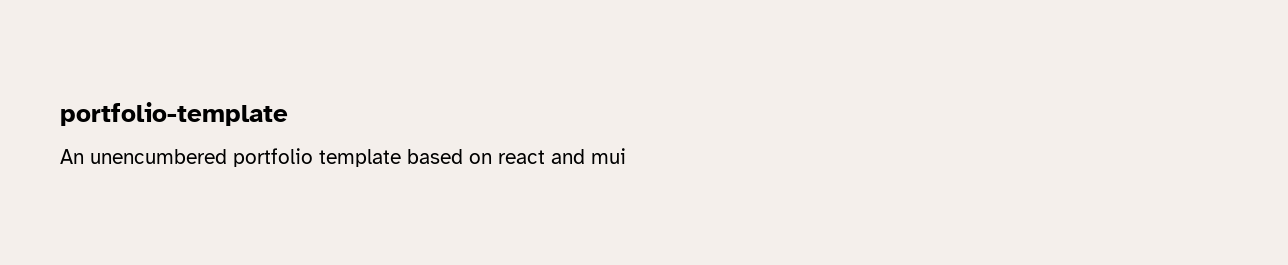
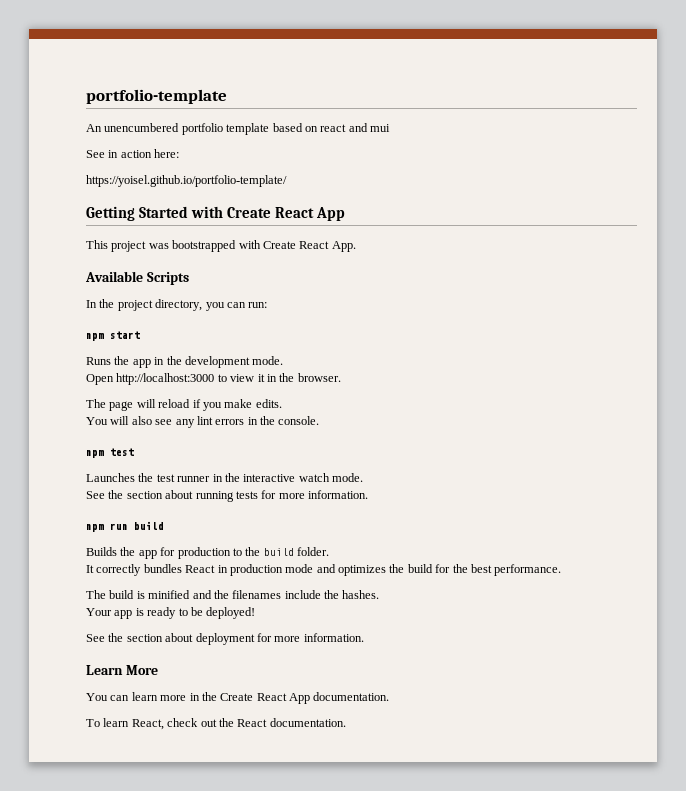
+ See in action here:
+ https://yoisel.github.io/portfolio-template/
+ Getting Started with Create React App
+ This project was bootstrapped with Create React App.
+ Available Scripts
+ In the project directory, you can run:
+ npm start
+ Runs the app in the development mode.
+ Open http://localhost:3000 to view it in the browser.
+ The page will reload if you make edits.
+ You will also see any lint errors in the console.
+ npm test
+ Launches the test runner in the interactive watch mode.
+ See the section about running tests for more information.
+ npm run build
+ Builds the app for production to the build folder.
+ It correctly bundles React in production mode and optimizes the build for the best performance.
+ The build is minified and the filenames include the hashes.
+ Your app is ready to be deployed!
+ See the section about deployment for more information.
+ Learn More
+ You can learn more in the Create React App documentation.
+ To learn React, check out the React documentation.

